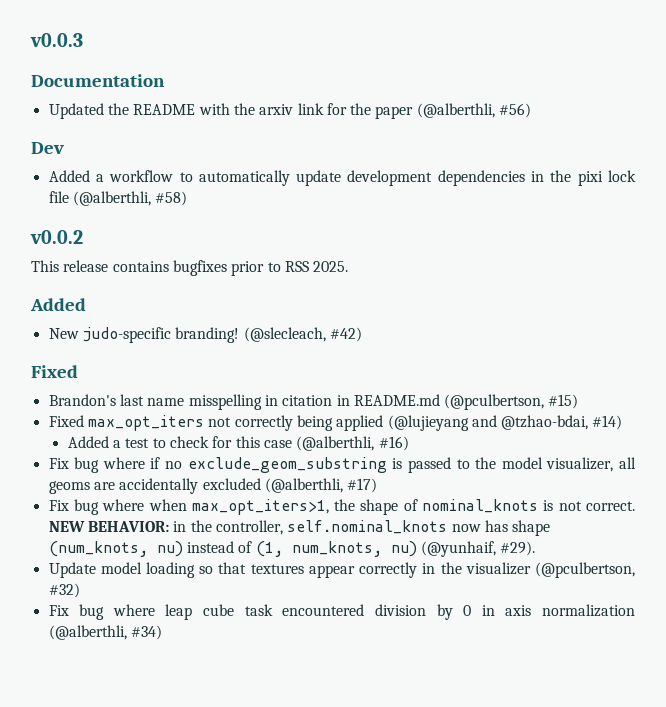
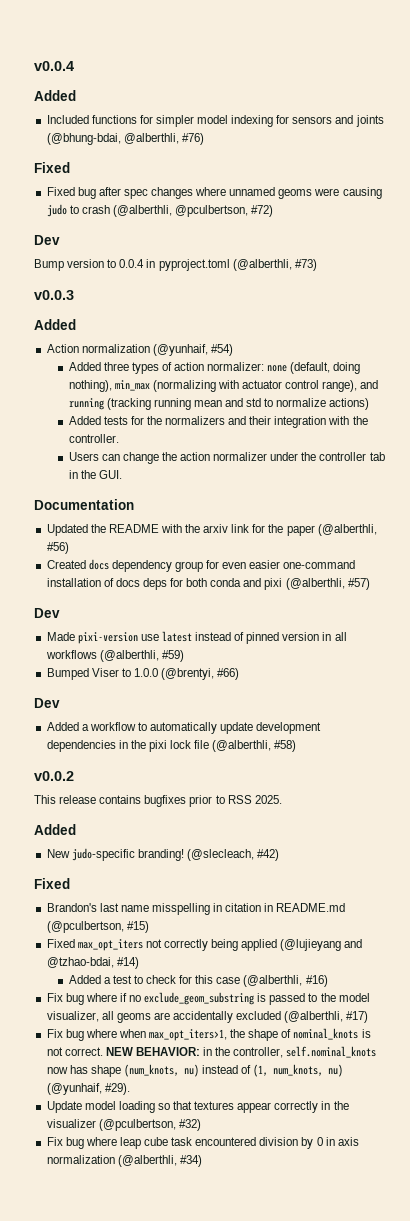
+ v0.0.4
+ Added
+ Included functions for simpler model indexing for sensors and joints (@bhung-bdai, @alberthli, #76)
+ Fixed
+ Fixed bug after spec changes where unnamed geoms were causing judo to crash (@alberthli, @pculbertson, #72)
+ Dev
+ Bump version to 0.0.4 in pyproject.toml (@alberthli, #73)
  v0.0.3
+ Added
+ Action normalization (@yunhaif, #54)
+ Added three types of action normalizer: none (default, doing nothing), min_max (normalizing with actuator control range), and running (tracking running mean and std to normalize actions)
+ Added tests for the normalizers and their integration with the controller.
+ Users can change the action normalizer under the controller tab in the GUI.
+ Created docs dependency group for even easier one-command installation of docs deps for both conda and pixi (@alberthli, #57)
+ Dev
+ Made pixi-version use latest instead of pinned version in all workflows (@alberthli, #59)
+ Bumped Viser to 1.0.0 (@brentyi, #66)

